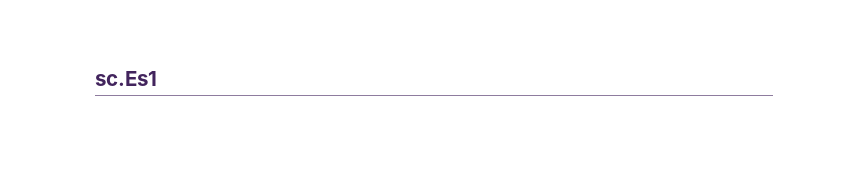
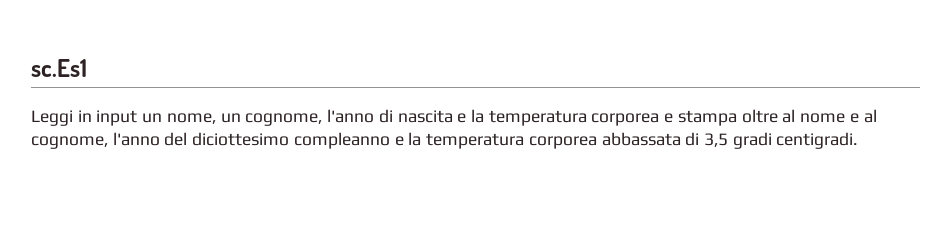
+ Leggi in input un nome, un cognome, l'anno di nascita e la temperatura corporea e stampa oltre al nome e al cognome, l'anno del diciottesimo compleanno e la temperatura corporea abbassata di 3,5 gradi centigradi.

